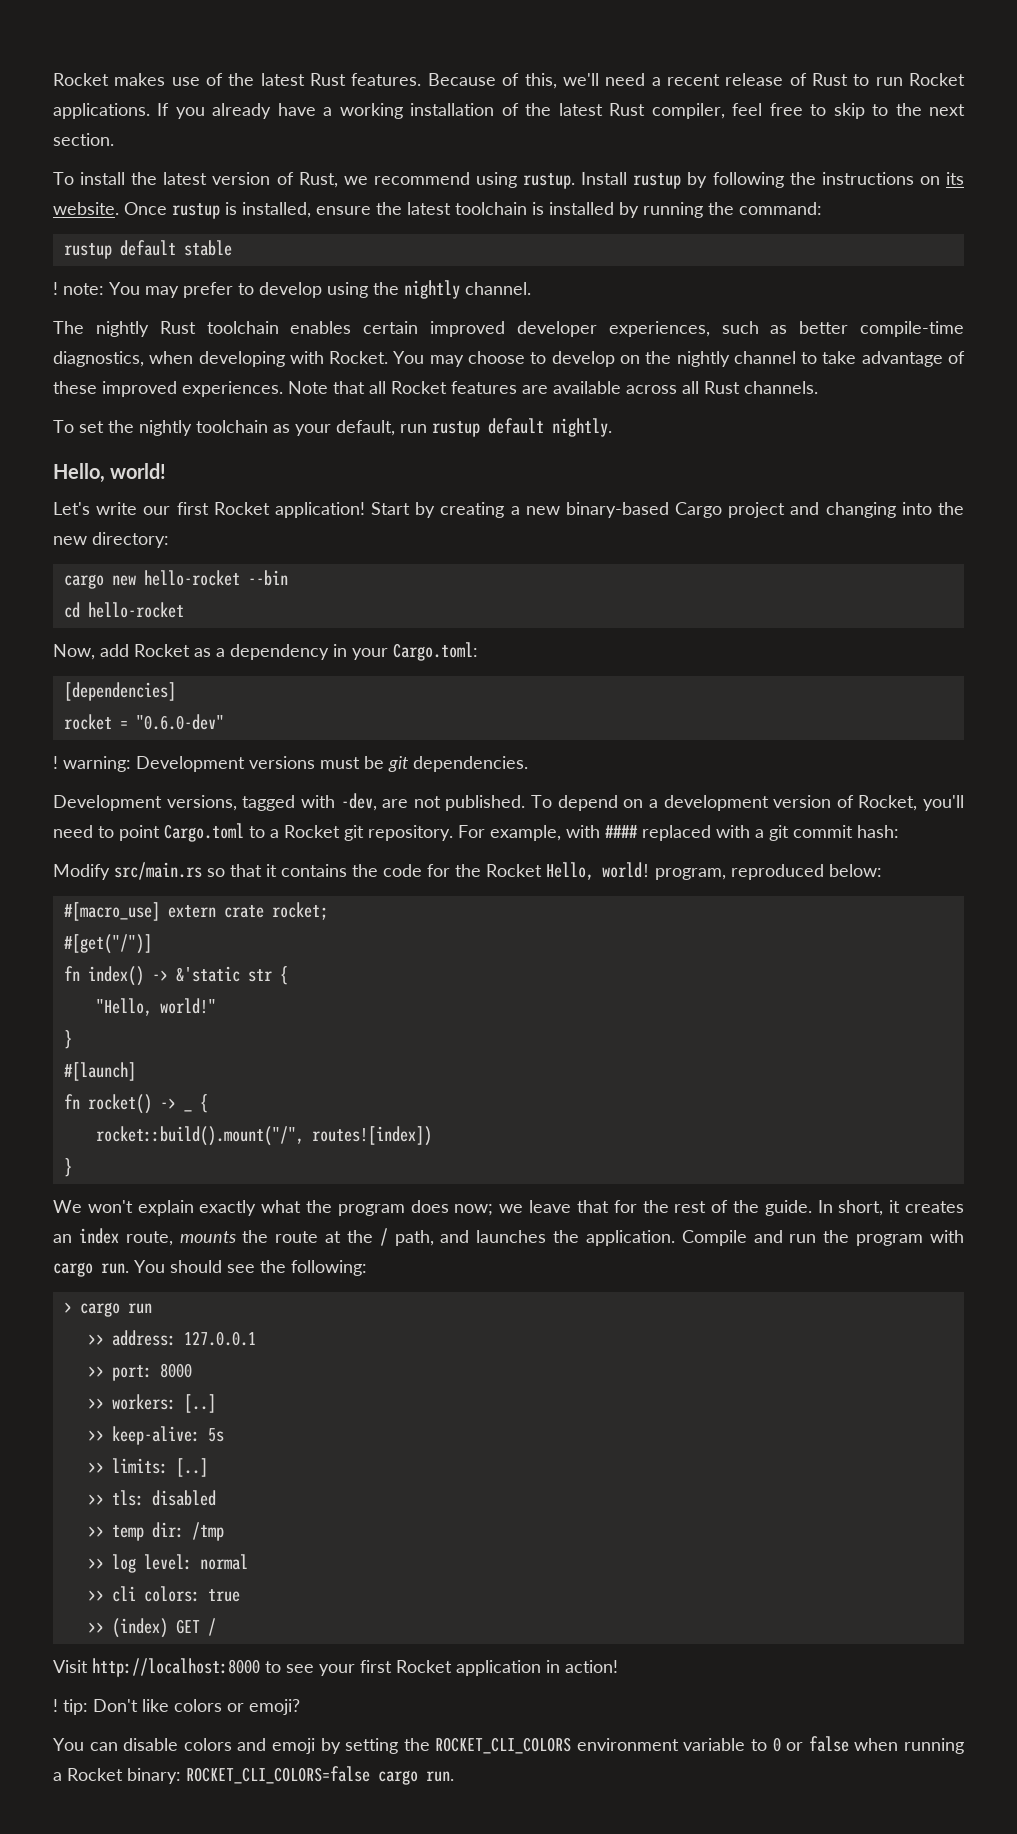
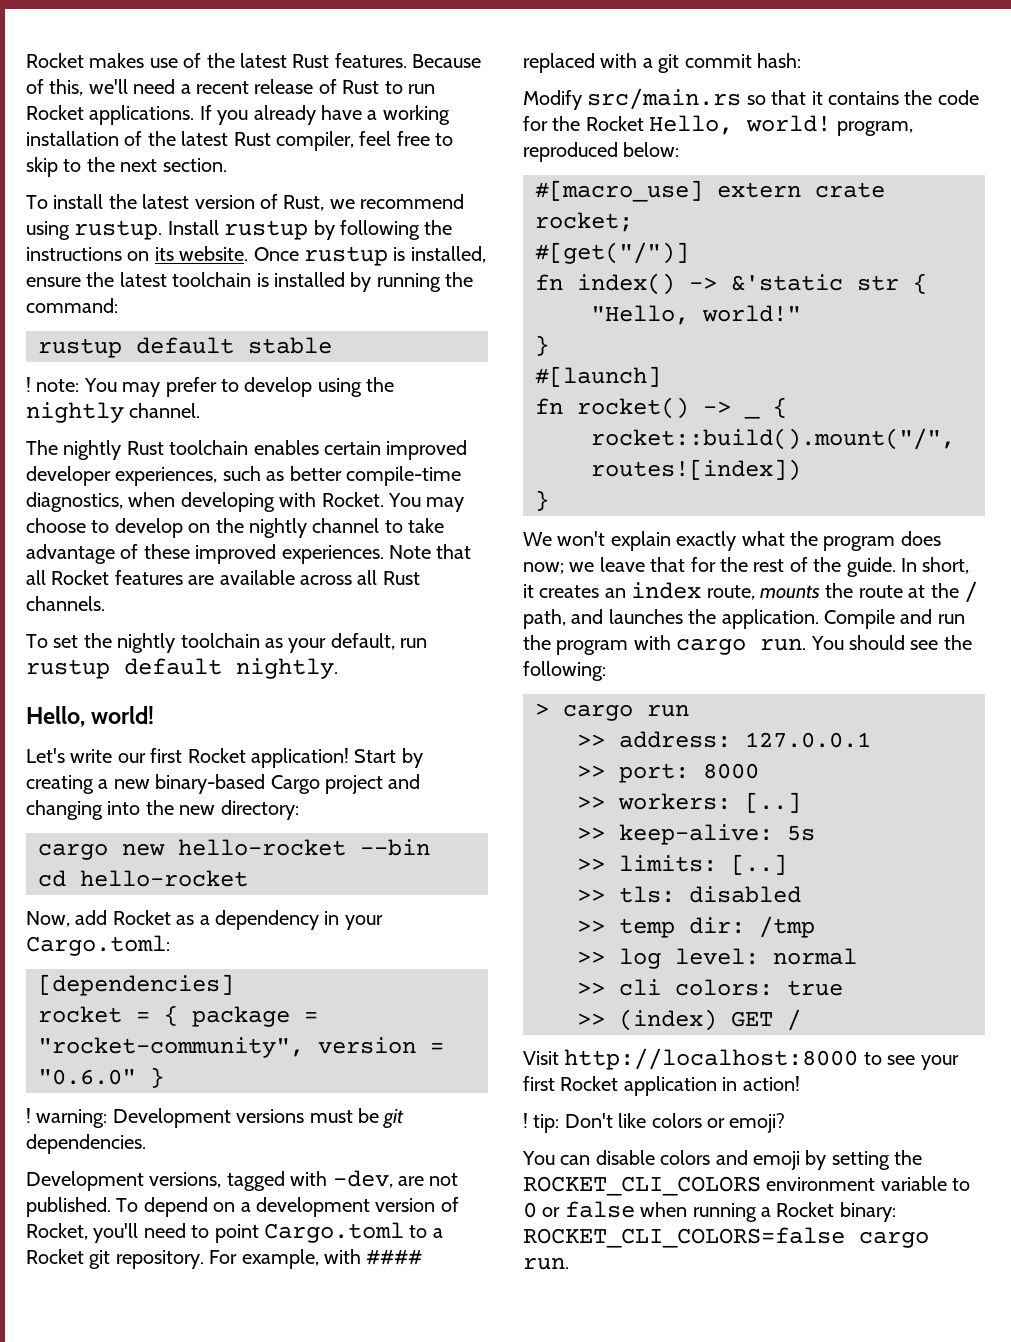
- rocket = "0.6.0-dev"
+ rocket = { package = "rocket-community", version = "0.6.0" }

